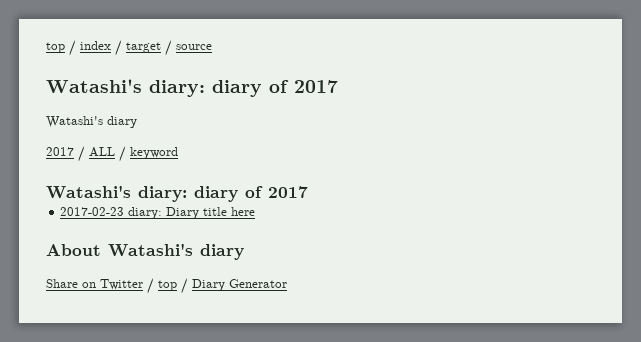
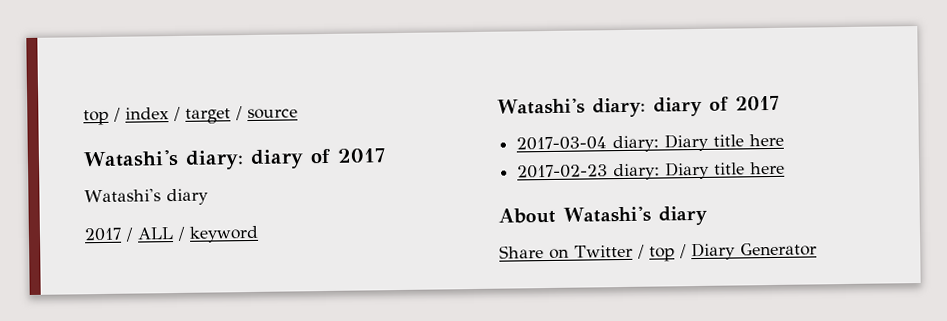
+ 2017-03-04 diary: Diary title here

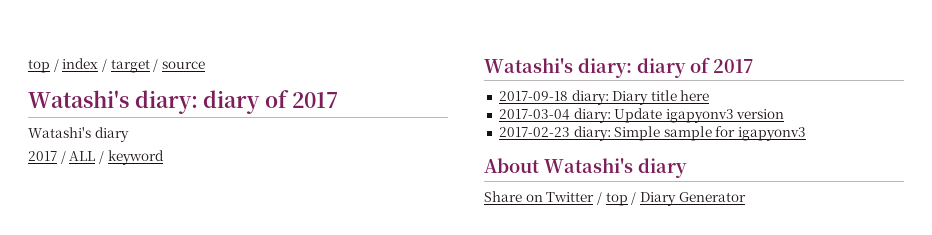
- 2017-03-04 diary: Diary title here
- 2017-02-23 diary: Diary title here
+ 2017-09-18 diary: Diary title here
+ 2017-03-04 diary: Update igapyonv3 version
+ 2017-02-23 diary: Simple sample for igapyonv3

